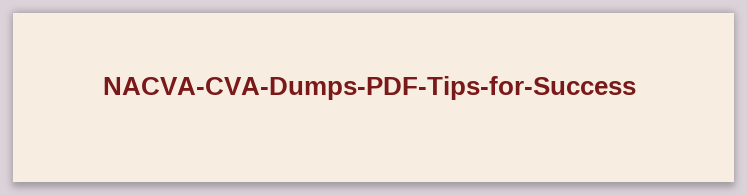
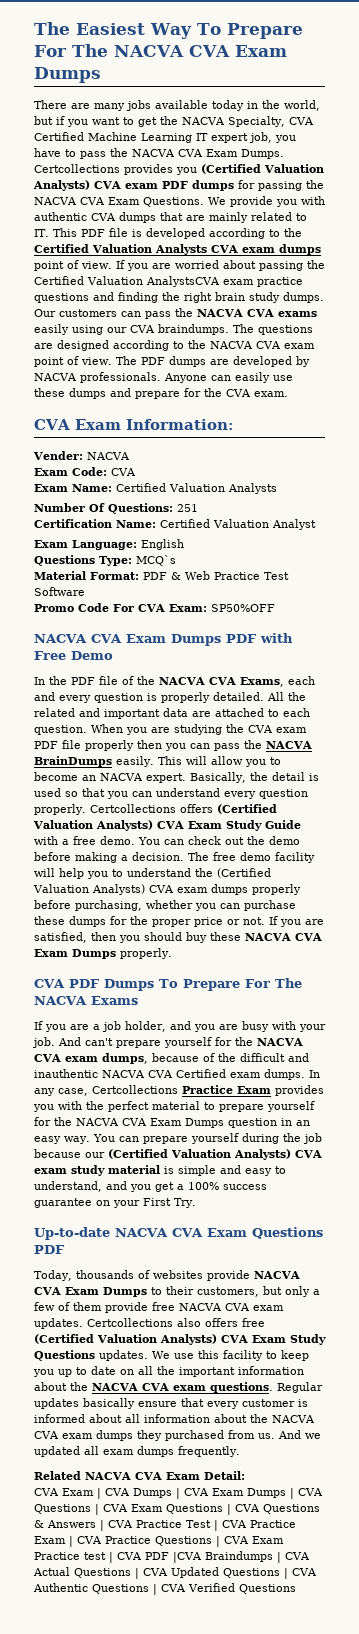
- NACVA-CVA-Dumps-PDF-Tips-for-Success
+ The Easiest Way To Prepare For The NACVA CVA Exam Dumps
+ There are many jobs available today in the world, but if you want to get the NACVA Specialty, CVA Certified Machine Learning IT expert job, you have to pass the NACVA CVA Exam Dumps. Certcollections provides you (Certified Valuation Analysts) CVA exam PDF dumps for passing the NACVA CVA Exam Questions. We provide you with authentic CVA dumps that are mainly related to IT. This PDF file is developed according to the Certified Valuation Analysts CVA exam dumps point of view. If you are worried about passing the Certified Valuation AnalystsCVA exam practice questions and finding the right brain study dumps. Our customers can pass the NACVA CVA exams easily using our CVA braindumps. The questions are designed according to the NACVA CVA exam point of view. The PDF dumps are developed by NACVA professionals. Anyone can easily use these dumps and prepare for the CVA exam.
+ CVA Exam Information:
+ Vender: NACVA
+ Exam Code: CVA
+ Exam Name: Certified Valuation Analysts
+ Number Of Questions: 251
+ Certification Name: Certified Valuation Analyst
+ Exam Language: English
+ Questions Type: MCQ`s
+ Material Format: PDF & Web Practice Test Software
+ Promo Code For CVA Exam: SP50%OFF
+ NACVA CVA Exam Dumps PDF with Free Demo
+ In the PDF file of the NACVA CVA Exams, each and every question is properly detailed. All the related and important data are attached to each question. When you are studying the CVA exam PDF file properly then you can pass the NACVA BrainDumps easily. This will allow you to become an NACVA expert. Basically, the detail is used so that you can understand every question properly. Certcollections offers (Certified Valuation Analysts) CVA Exam Study Guide with a free demo. You can check out the demo before making a decision. The free demo facility will help you to understand the (Certified Valuation Analysts) CVA exam dumps properly before purchasing, whether you can purchase these dumps for the proper price or not. If you are satisfied, then you should buy these NACVA CVA Exam Dumps properly.
+ CVA PDF Dumps To Prepare For The NACVA Exams
+ If you are a job holder, and you are busy with your job. And can't prepare yourself for the NACVA CVA exam dumps, because of the difficult and inauthentic NACVA CVA Certified exam dumps. In any case, Certcollections Practice Exam provides you with the perfect material to prepare yourself for the NACVA CVA Exam Dumps question in an easy way. You can prepare yourself during the job because our (Certified Valuation Analysts) CVA exam study material is simple and easy to understand, and you get a 100% success guarantee on your First Try.
+ Up-to-date NACVA CVA Exam Questions PDF
+ Today, thousands of websites provide NACVA CVA Exam Dumps to their customers, but only a few of them provide free NACVA CVA exam updates. Certcollections also offers free (Certified Valuation Analysts) CVA Exam Study Questions updates. We use this facility to keep you up to date on all the important information about the NACVA CVA exam questions. Regular updates basically ensure that every customer is informed about all information about the NACVA CVA exam dumps they purchased from us. And we updated all exam dumps frequently.
+ Related NACVA CVA Exam Detail:
+ CVA Exam | CVA Dumps | CVA Exam Dumps | CVA Questions | CVA Exam Questions | CVA Questions & Answers | CVA Practice Test | CVA Practice Exam | CVA Practice Questions | CVA Exam Practice test | CVA PDF |CVA Braindumps | CVA Actual Questions | CVA Updated Questions | CVA Authentic Questions | CVA Verified Questions

